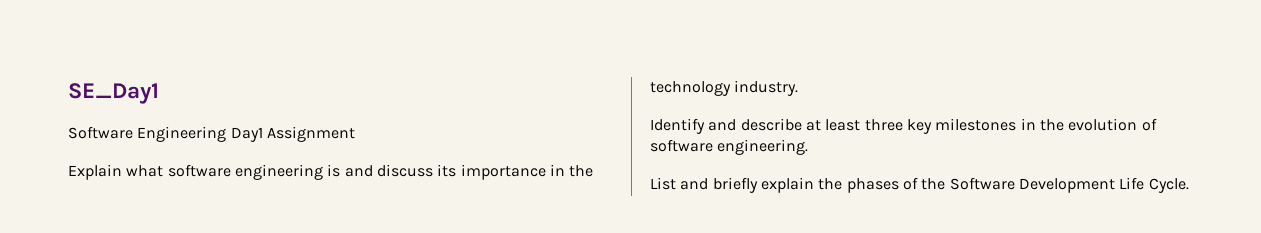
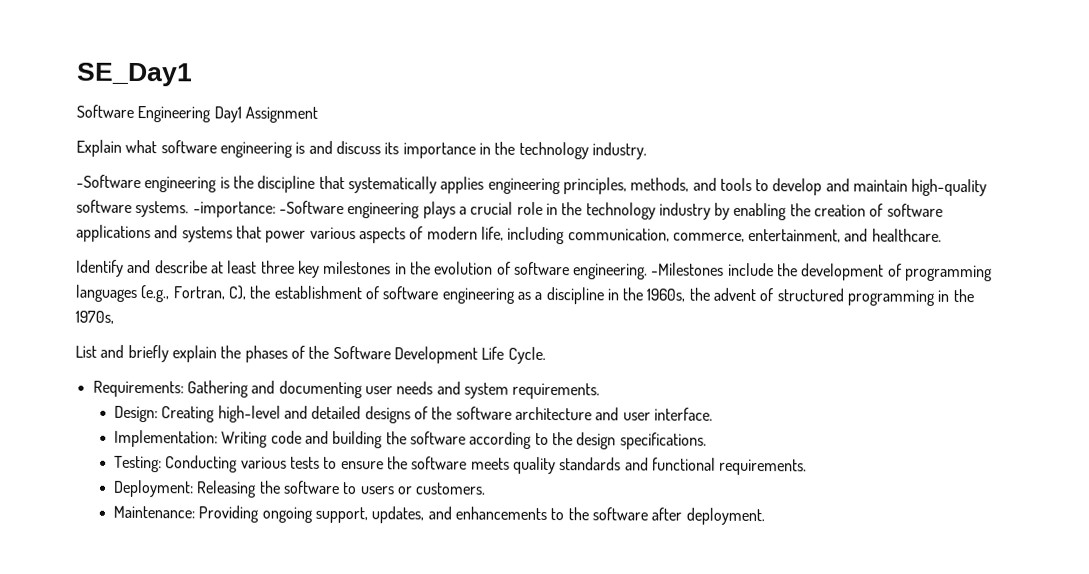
+ -Software engineering is the discipline that systematically applies engineering principles, methods, and tools to develop and maintain high-quality software systems. -importance: -Software engineering plays a crucial role in the technology industry by enabling the creation of software applications and systems that power various aspects of modern life, including communication, commerce, entertainment, and healthcare.
+ -Milestones include the development of programming languages (e.g., Fortran, C), the establishment of software engineering as a discipline in the 1960s, the advent of structured programming in the 1970s,
+ Requirements: Gathering and documenting user needs and system requirements.
+ Design: Creating high-level and detailed designs of the software architecture and user interface.
+ Implementation: Writing code and building the software according to the design specifications.
+ Testing: Conducting various tests to ensure the software meets quality standards and functional requirements.
+ Deployment: Releasing the software to users or customers.
+ Maintenance: Providing ongoing support, updates, and enhancements to the software after deployment.

